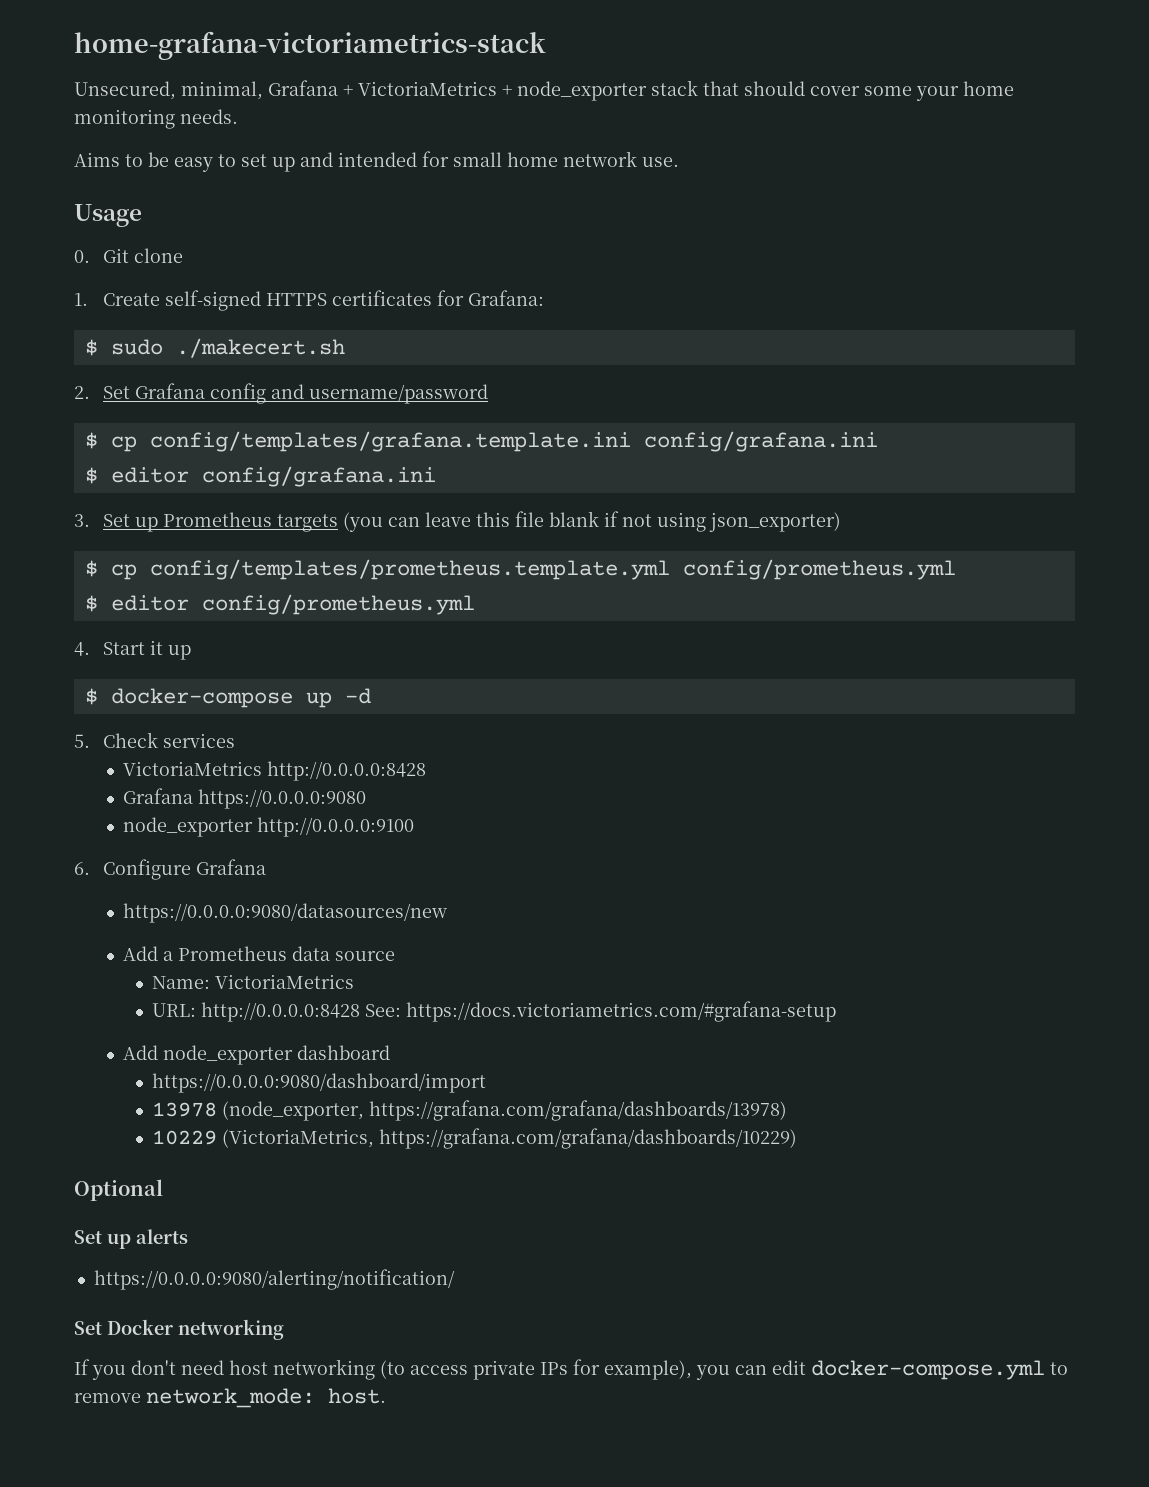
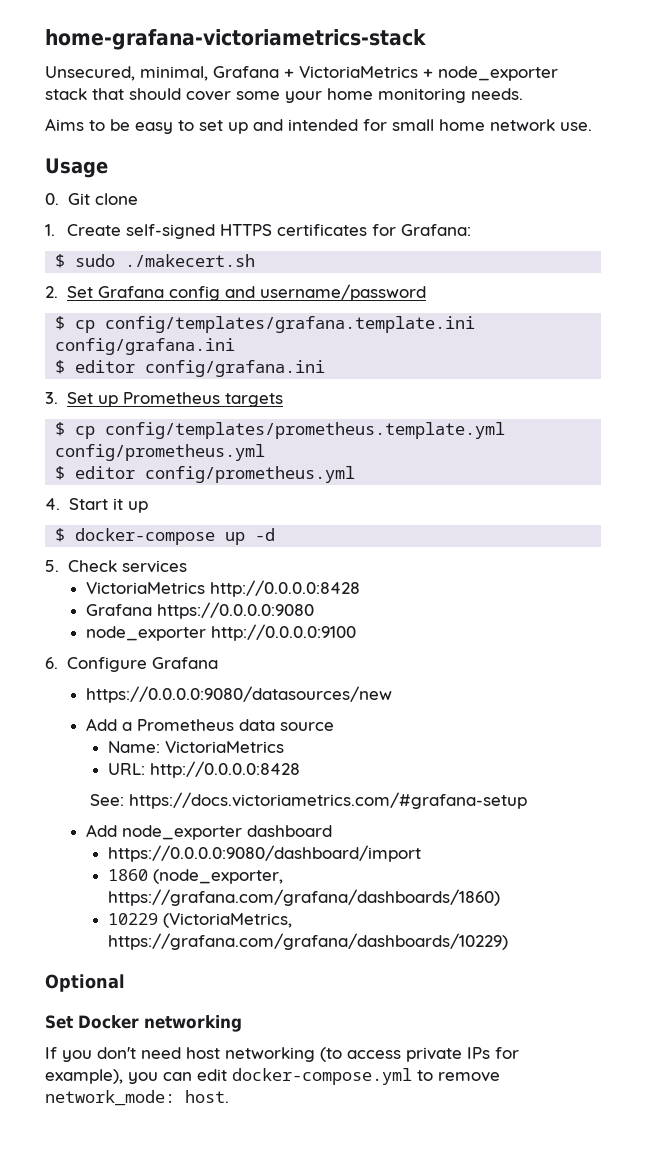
- 3. Set up Prometheus targets (you can leave this file blank if not using json_exporter)
+ 3. Set up Prometheus targets
- URL: http://0.0.0.0:8428 See: https://docs.victoriametrics.com/#grafana-setup
+ URL: http://0.0.0.0:8428
+ See: https://docs.victoriametrics.com/#grafana-setup
- 13978 (node_exporter, https://grafana.com/grafana/dashboards/13978)
+ 1860 (node_exporter, https://grafana.com/grafana/dashboards/1860)
- Set up alerts
- https://0.0.0.0:9080/alerting/notification/

